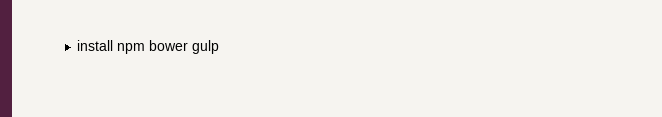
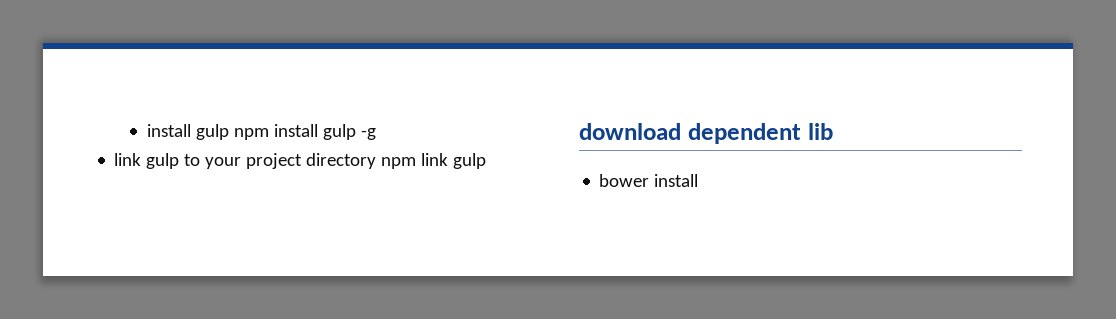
- install npm bower gulp
+ install gulp npm install gulp -g
+ link gulp to your project directory npm link gulp
+ download dependent lib
+ bower install

